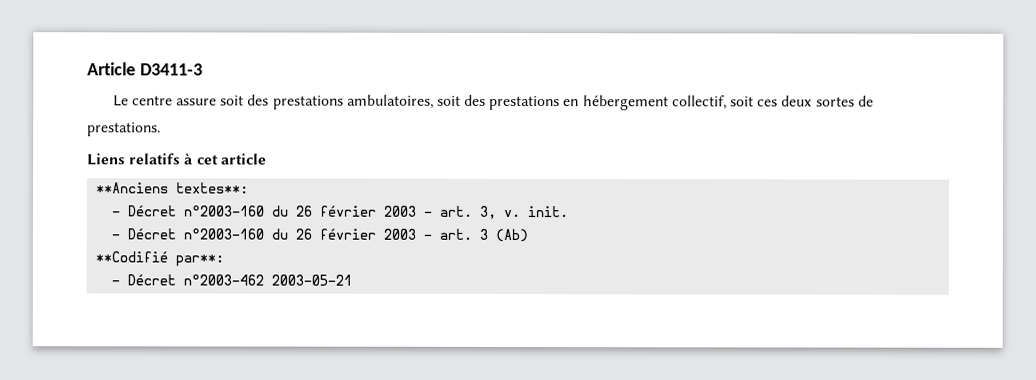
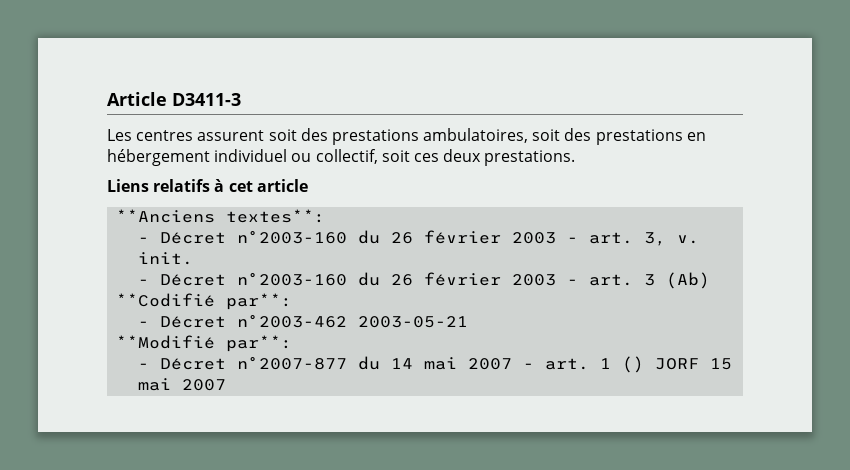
- Le centre assure soit des prestations ambulatoires, soit des prestations en hébergement collectif, soit ces deux sortes de prestations.
+ Les centres assurent soit des prestations ambulatoires, soit des prestations en hébergement individuel ou collectif, soit ces deux prestations.
+ **Modifié par**:
+ - Décret n°2007-877 du 14 mai 2007 - art. 1 () JORF 15 mai 2007

